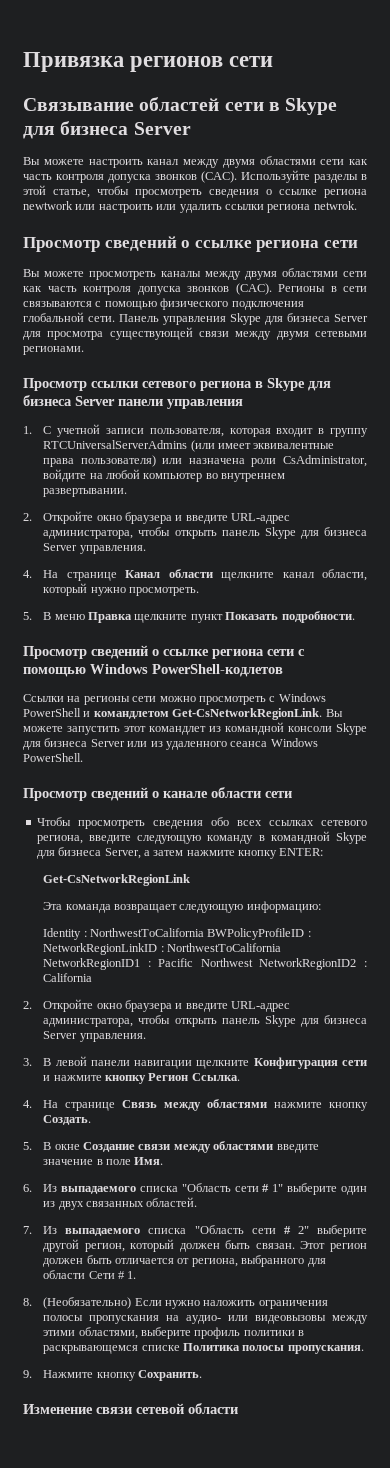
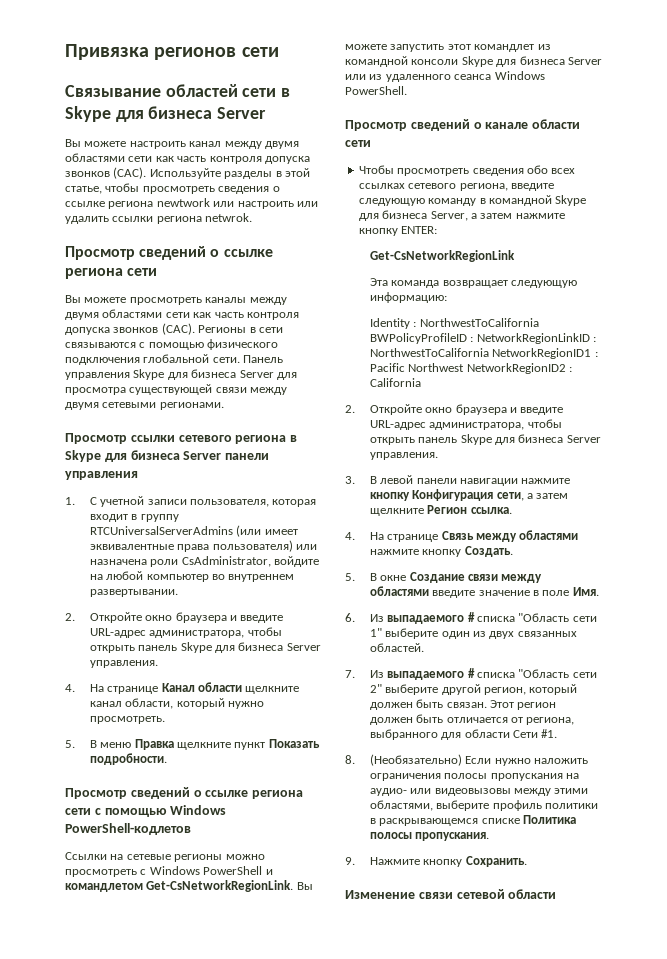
- Ссылки на регионы сети можно просмотреть с Windows PowerShell и командлетом Get-CsNetworkRegionLink.
+ Ссылки на сетевые регионы можно просмотреть с Windows PowerShell и командлетом Get-CsNetworkRegionLink.
- 3. В левой панели навигации щелкните Конфигурация сети и нажмите кнопку Регион Ссылка.
+ 3. В левой панели навигации нажмите кнопку Конфигурация сети, а затем щелкните Регион ссылка.
- 6. Из выпадаемого списка "Область сети # 1" выберите один из двух связанных областей.
+ 6. Из выпадаемого # списка "Область сети 1" выберите один из двух связанных областей.
- 7. Из выпадаемого списка "Область сети # 2" выберите другой регион, который должен быть связан.
+ 7. Из выпадаемого # списка "Область сети 2" выберите другой регион, который должен быть связан.
- Этот регион должен быть отличается от региона, выбранного для области Сети # 1.
+ Этот регион должен быть отличается от региона, выбранного для области Сети #1.

